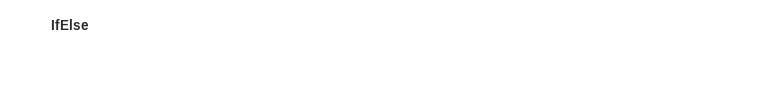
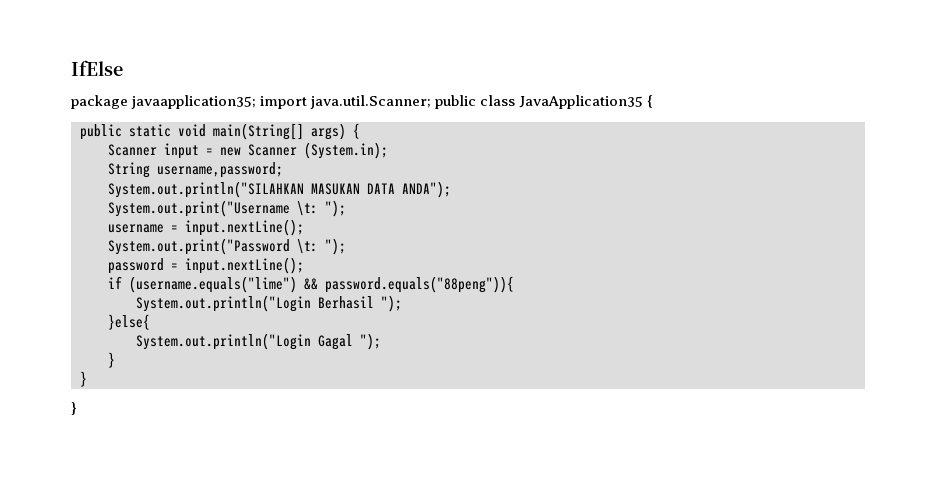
+ package javaapplication35; import java.util.Scanner; public class JavaApplication35 {
+ public static void main(String[] args) {
+ Scanner input = new Scanner (System.in);
+ String username,password;
+ System.out.println("SILAHKAN MASUKAN DATA ANDA");
+ System.out.print("Username \t: ");
+ username = input.nextLine();
+ System.out.print("Password \t: ");
+ password = input.nextLine();
+ if (username.equals("lime") && password.equals("88peng")){
+ System.out.println("Login Berhasil ");
+ }else{
+ System.out.println("Login Gagal ");
+ }
+ }
+ }

